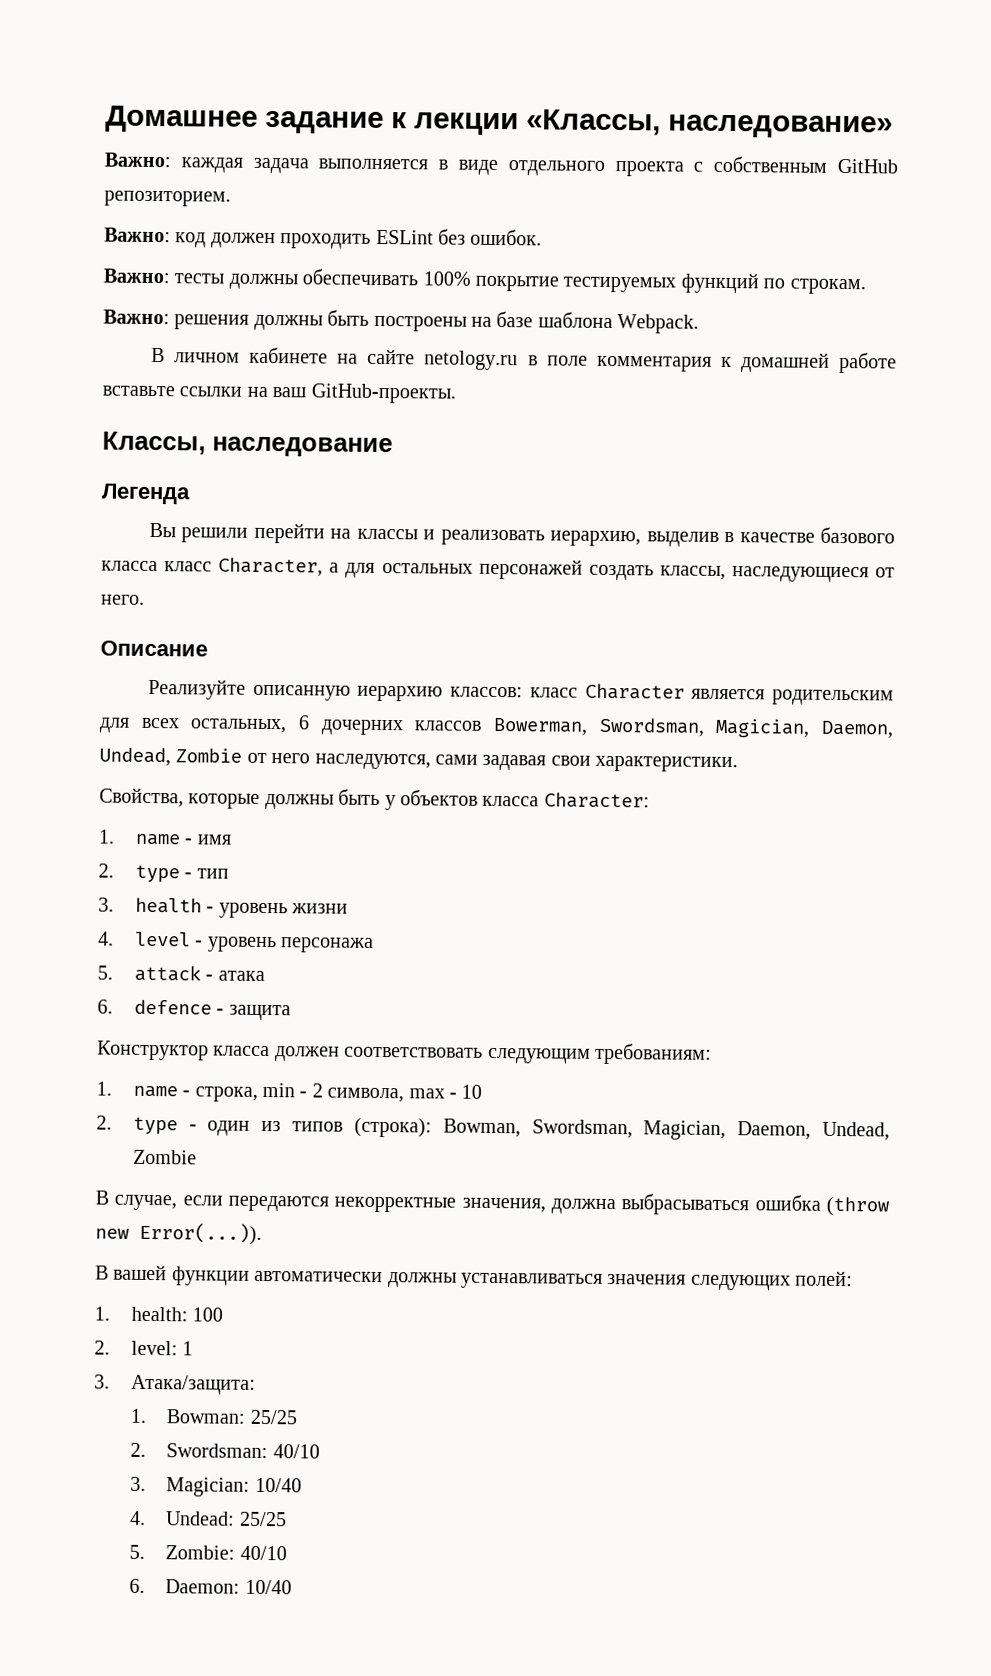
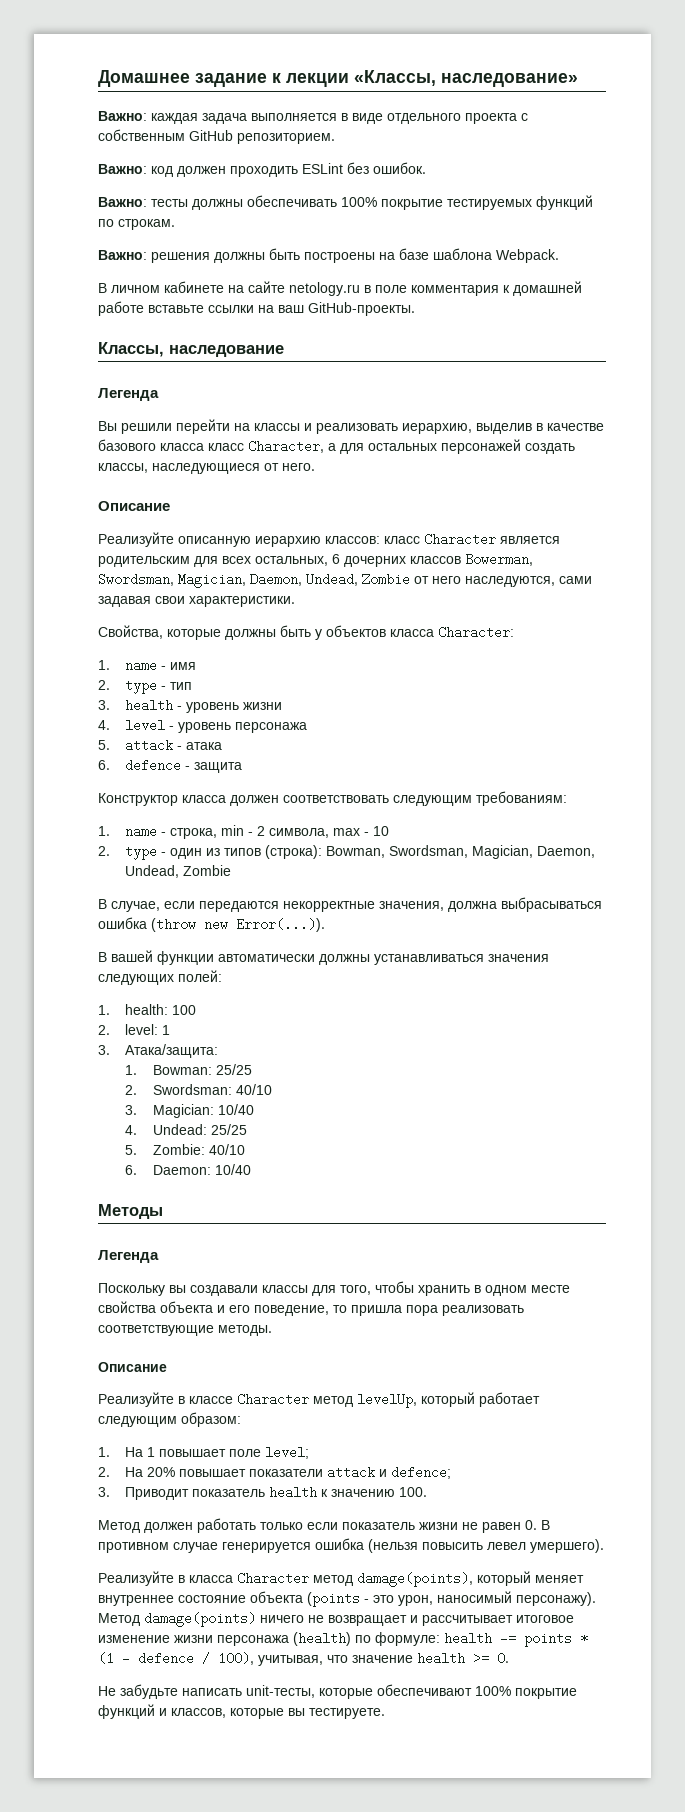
+ Методы
+ Легенда
+ Поскольку вы создавали классы для того, чтобы хранить в одном месте свойства объекта и его поведение, то пришла пора реализовать соответствующие методы.
+ Описание
+ Реализуйте в классе Character метод levelUp, который работает следующим образом:
+ 1. На 1 повышает поле level;
+ 2. На 20% повышает показатели attack и defence;
+ 3. Приводит показатель health к значению 100.
+ Метод должен работать только если показатель жизни не равен 0. В противном случае генерируется ошибка (нельзя повысить левел умершего).
+ Реализуйте в класса Character метод damage(points), который меняет внутреннее состояние объекта (points - это урон, наносимый персонажу). Метод damage(points) ничего не возвращает и рассчитывает итоговое изменение жизни персонажа (health) по формуле: health -= points * (1 - defence / 100), учитывая, что значение health >= 0.
+ Не забудьте написать unit-тесты, которые обеспечивают 100% покрытие функций и классов, которые вы тестируете.

